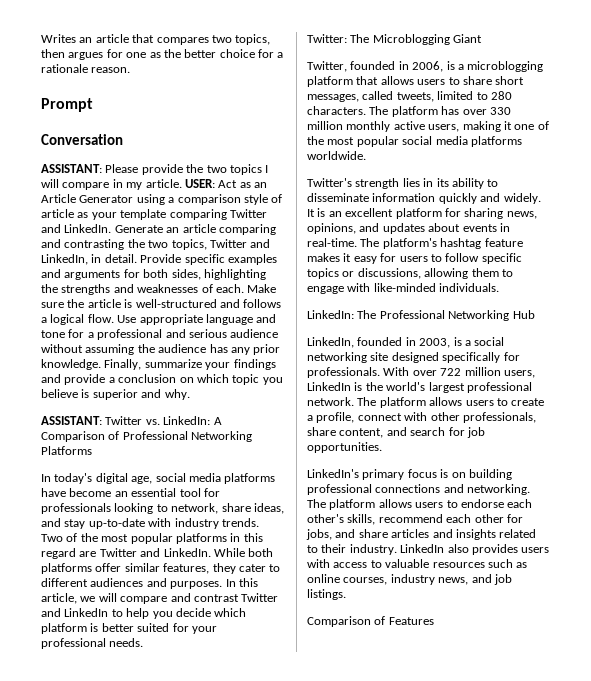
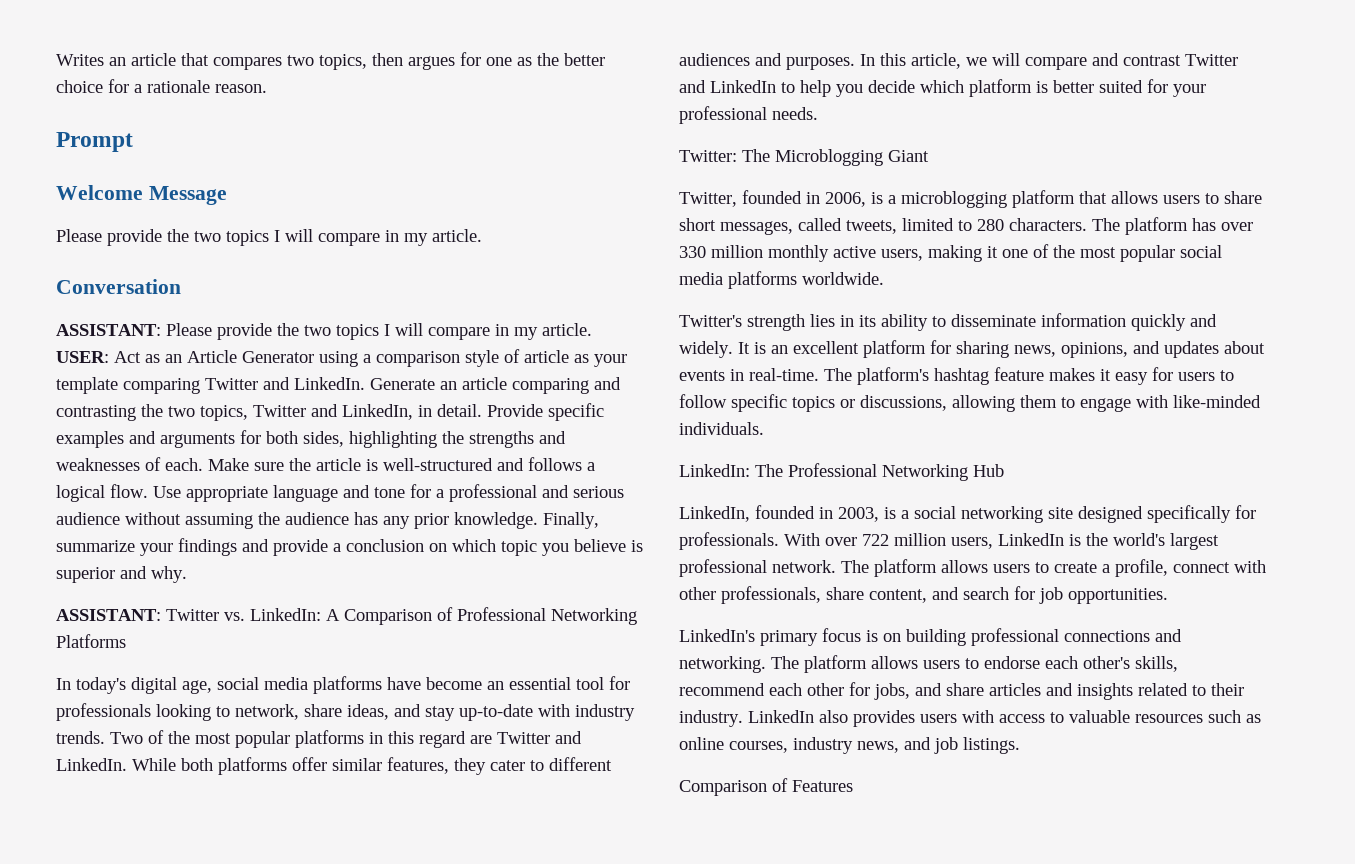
+ Welcome Message
+ Please provide the two topics I will compare in my article.

